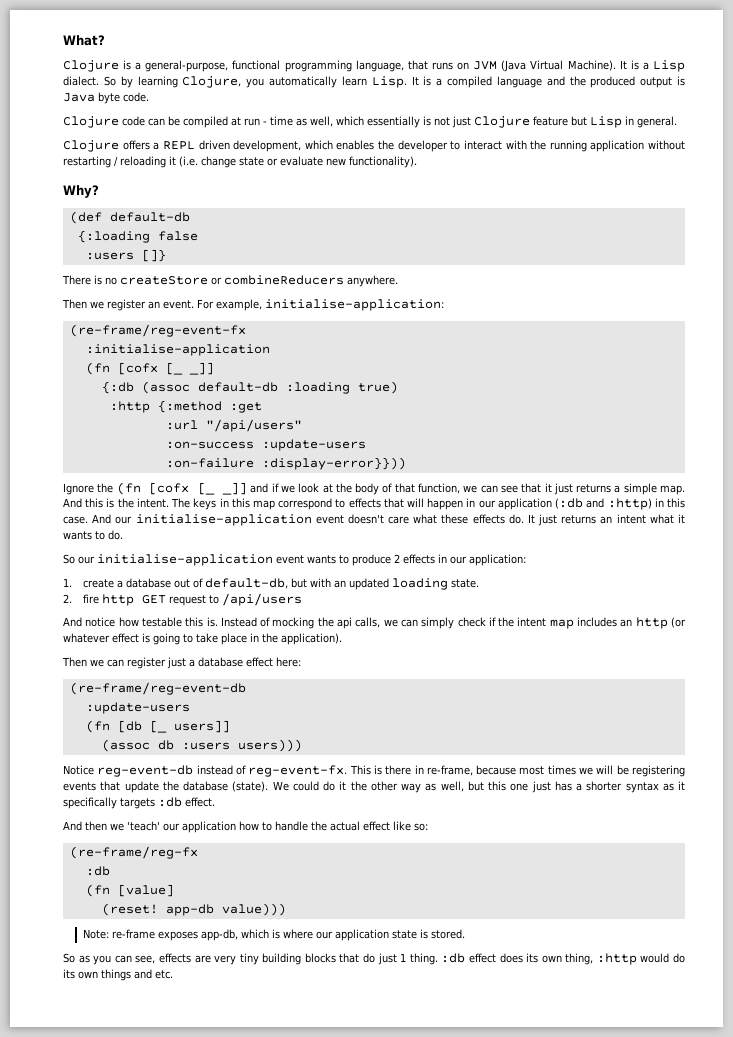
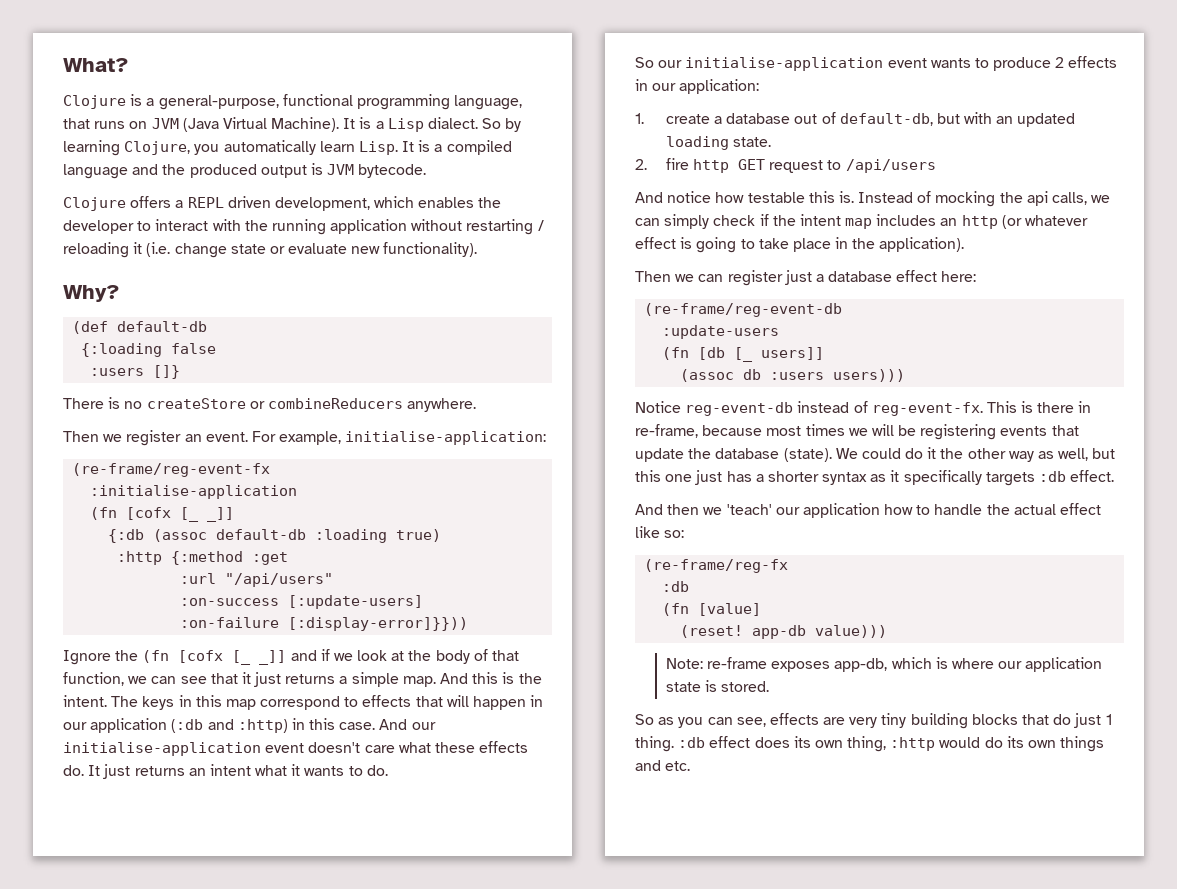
- It is a compiled language and the produced output is Java byte code.
- Clojure code can be compiled at run - time as well, which essentially is not just Clojure feature but Lisp in general.
+ It is a compiled language and the produced output is JVM bytecode.
- :on-success :update-users
+ :on-success [:update-users]
- :on-failure :display-error}}))
+ :on-failure [:display-error]}}))

